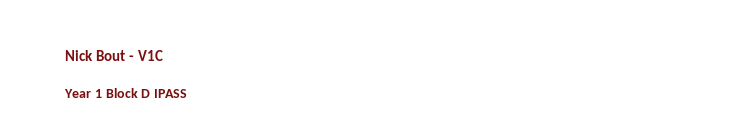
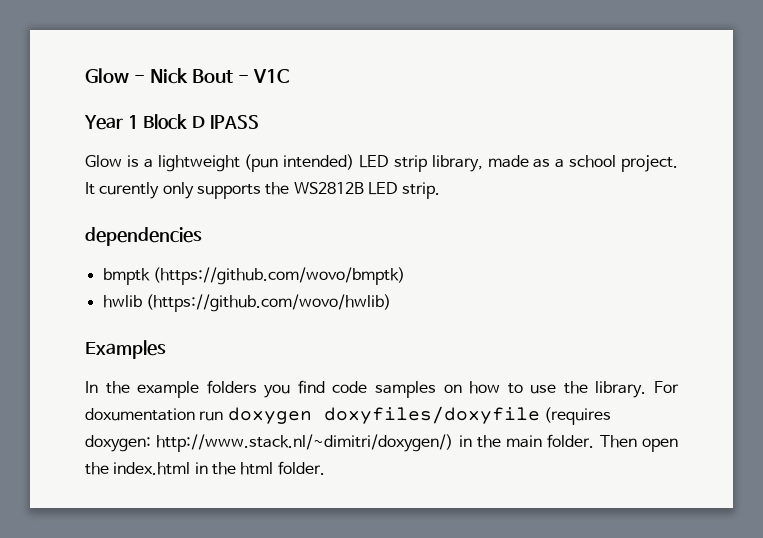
- Nick Bout - V1C
+ Glow - Nick Bout - V1C
+ Glow is a lightweight (pun intended) LED strip library, made as a school project. It curently only supports the WS2812B LED strip.
+ dependencies
+ bmptk (https://github.com/wovo/bmptk)
+ hwlib (https://github.com/wovo/hwlib)
+ Examples
+ In the example folders you find code samples on how to use the library. For doxumentation run doxygen doxyfiles/doxyfile (requires doxygen: http://www.stack.nl/~dimitri/doxygen/) in the main folder. Then open the index.html in the html folder.

